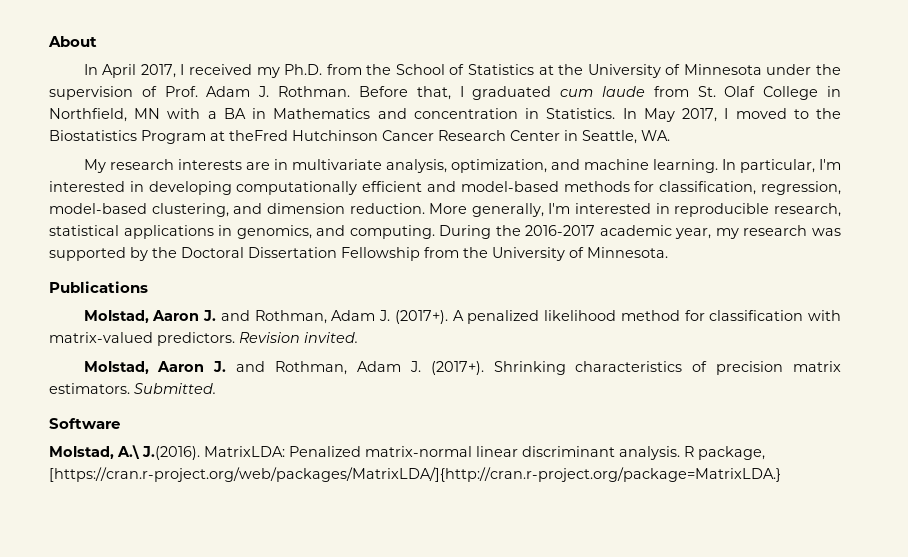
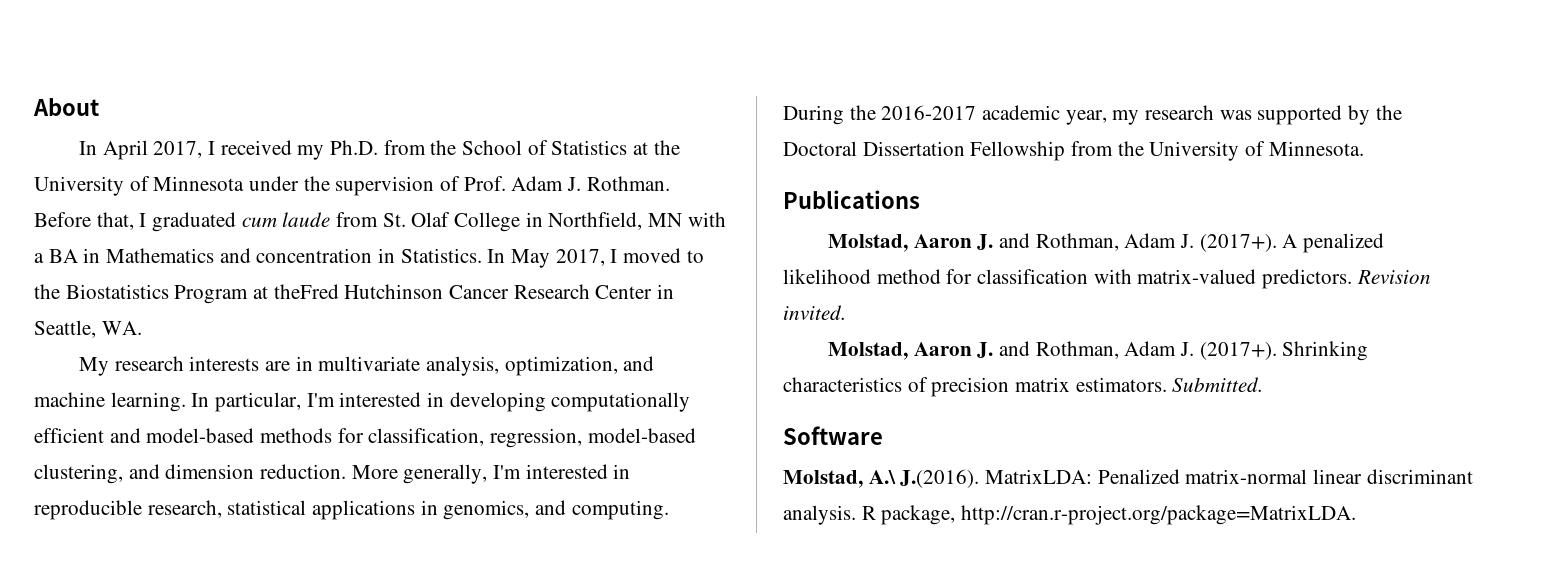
- R package, [https://cran.r-project.org/web/packages/MatrixLDA/]{http://cran.r-project.org/package=MatrixLDA.}
+ R package, http://cran.r-project.org/package=MatrixLDA.

